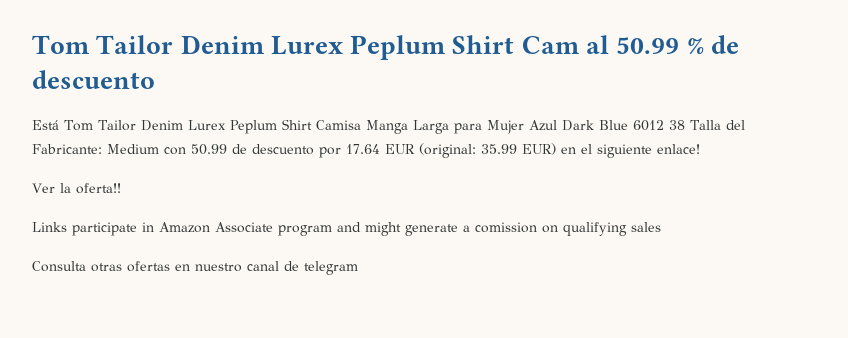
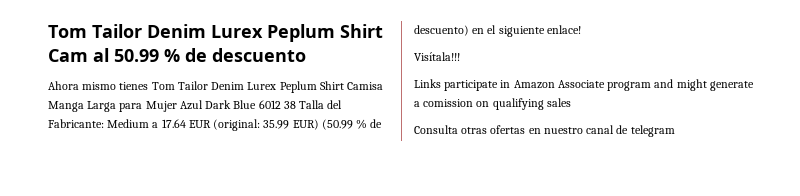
- Está Tom Tailor Denim Lurex Peplum Shirt Camisa Manga Larga para Mujer Azul Dark Blue 6012 38 Talla del Fabricante: Medium con 50.99 de descuento por 17.64 EUR (original: 35.99 EUR) en el siguiente enlace!
+ Ahora mismo tienes Tom Tailor Denim Lurex Peplum Shirt Camisa Manga Larga para Mujer Azul Dark Blue 6012 38 Talla del Fabricante: Medium a 17.64 EUR (original: 35.99 EUR) (50.99 % de descuento) en el siguiente enlace!
- Ver la oferta!!
+ Visítala!!!

